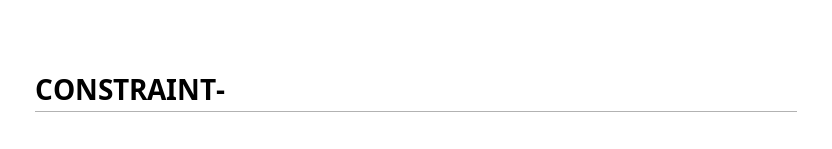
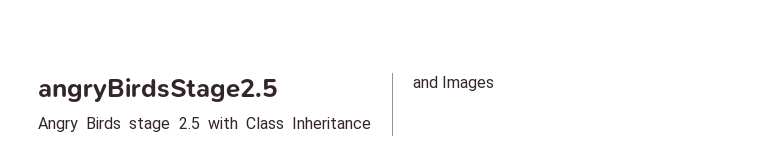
- CONSTRAINT-
+ angryBirdsStage2.5
+ Angry Birds stage 2.5 with Class Inheritance and Images

